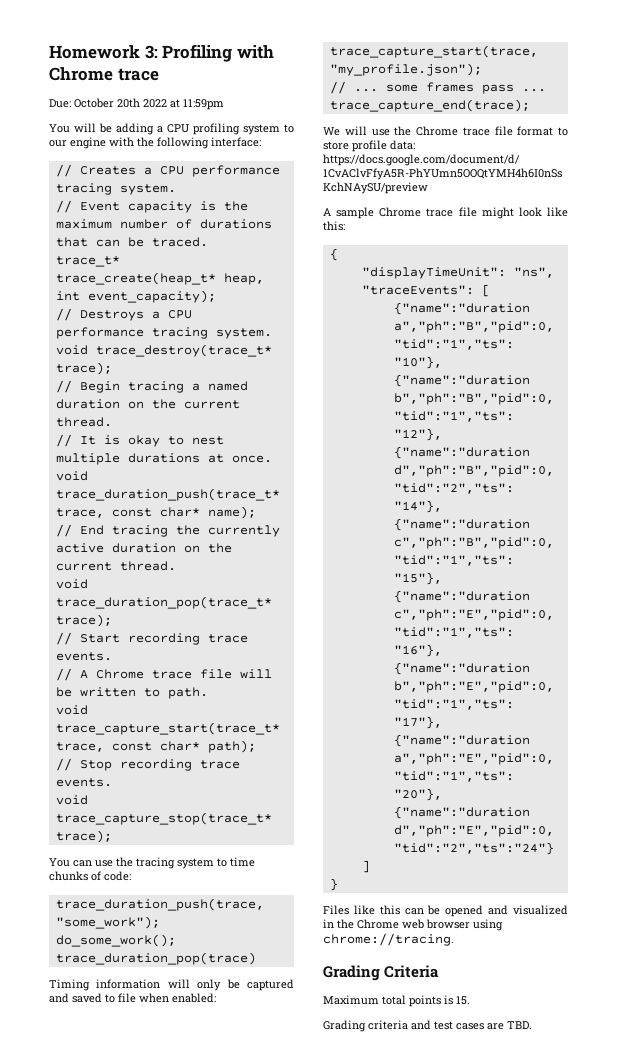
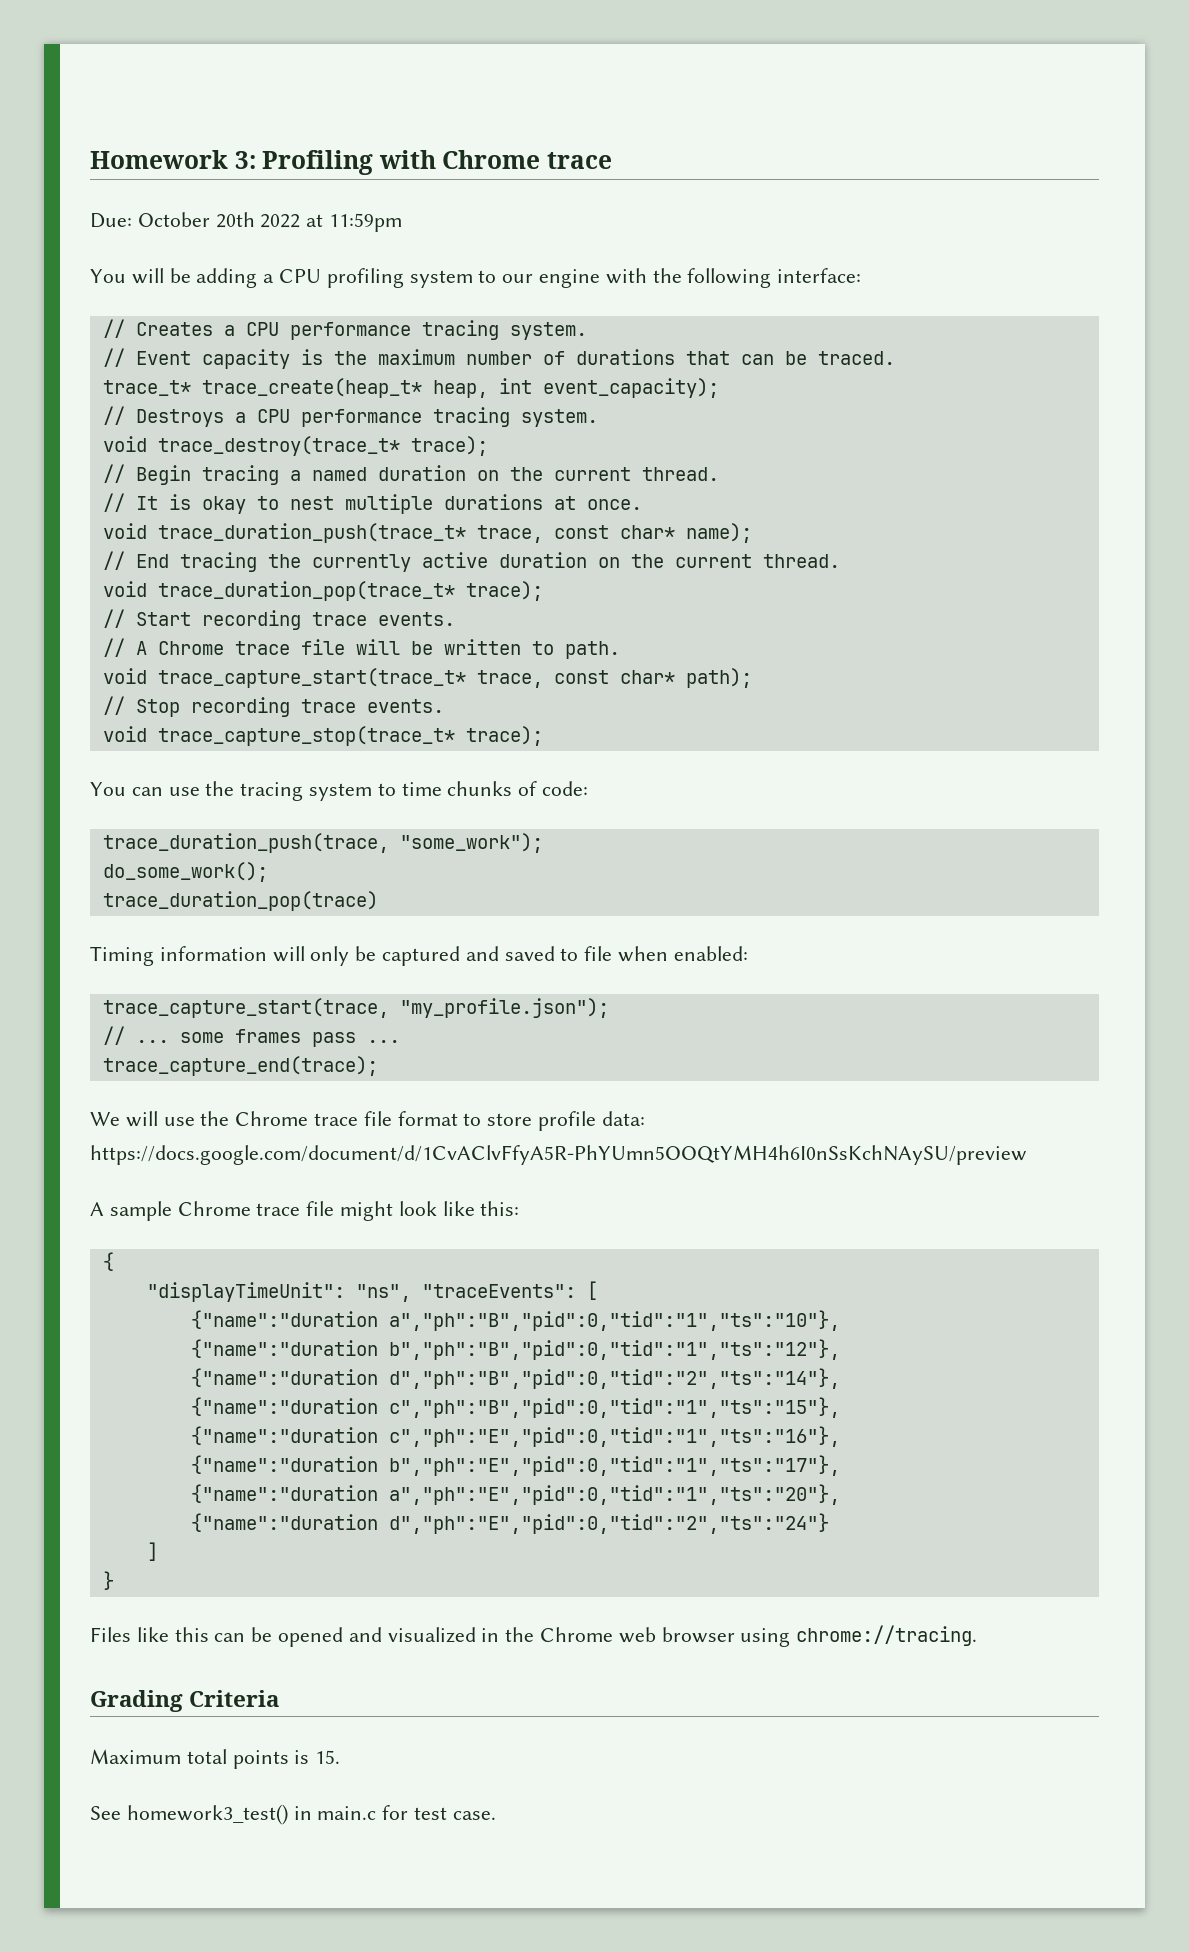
- Grading criteria and test cases are TBD.
+ See homework3_test() in main.c for test case.

